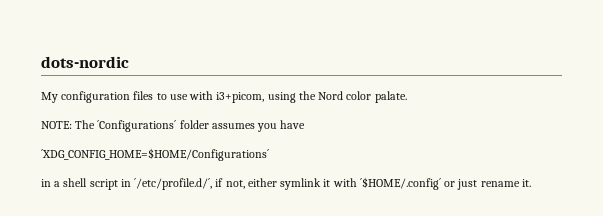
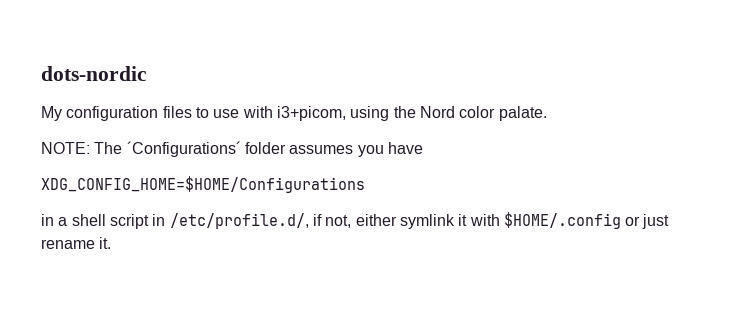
- ´XDG_CONFIG_HOME=$HOME/Configurations´
+ XDG_CONFIG_HOME=$HOME/Configurations
- in a shell script in ´/etc/profile.d/´, if not, either symlink it with ´$HOME/.config´ or just rename it.
+ in a shell script in /etc/profile.d/, if not, either symlink it with $HOME/.config or just rename it.

